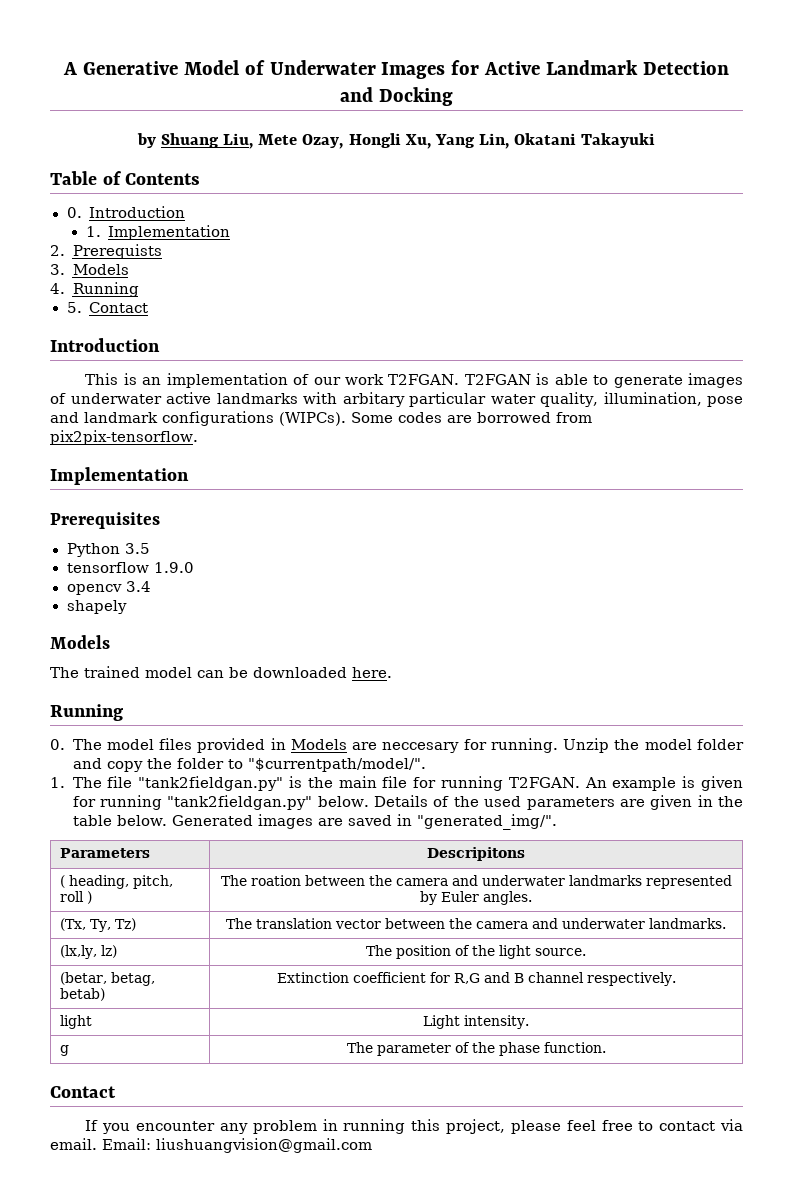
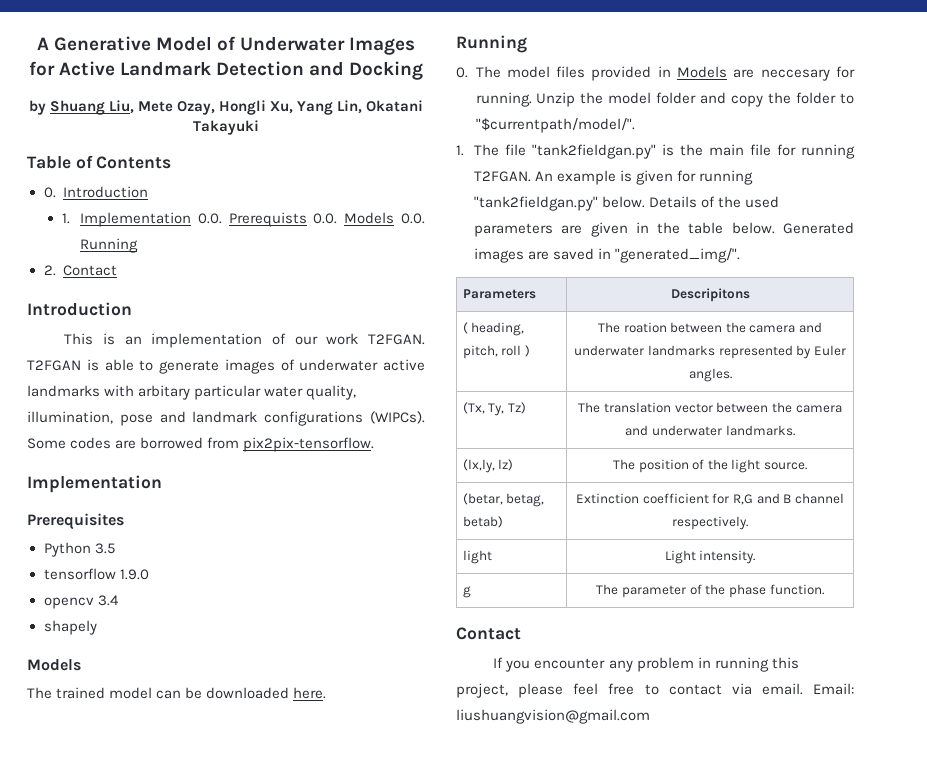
- 1. Implementation
- 2. Prerequists
- 3. Models
- 4. Running
- 5. Contact
+ 1. Implementation 0.0. Prerequists 0.0. Models 0.0. Running
+ 2. Contact

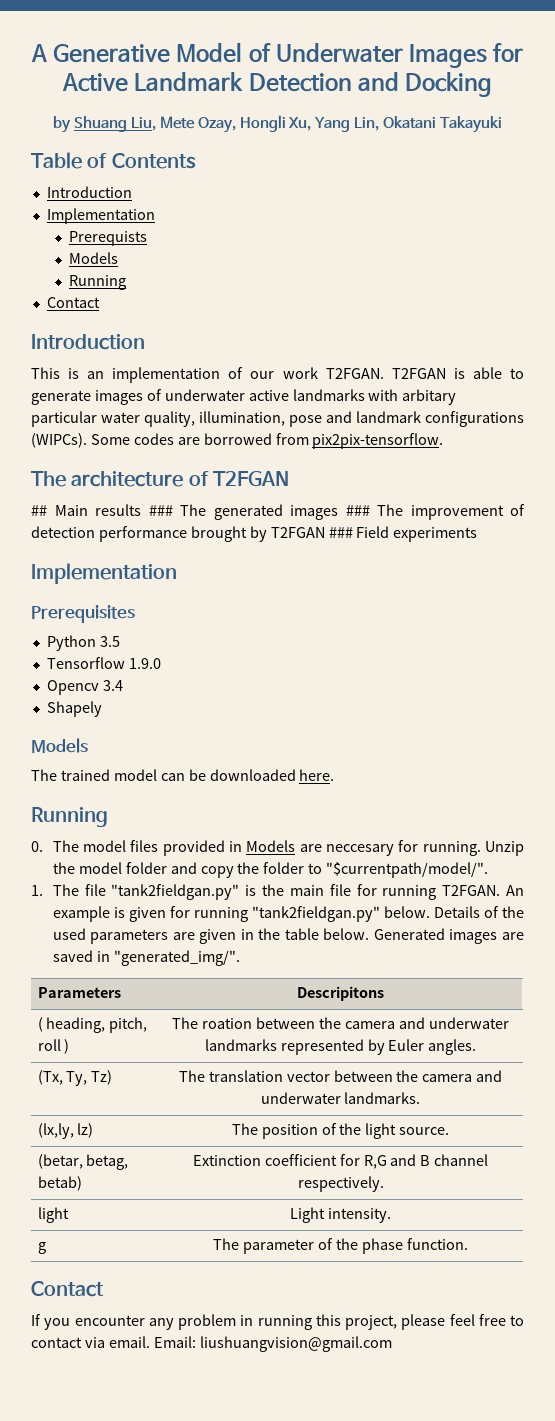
  Table of Contents
- 0. Introduction
- 1. Implementation 0.0. Prerequists 0.0. Models 0.0. Running
- 2. Contact
+ Introduction
+ Implementation
+ Prerequists
+ Models
+ Running
+ Contact
+ The architecture of T2FGAN
+ ## Main results ### The generated images ### The improvement of detection performance brought by T2FGAN ### Field experiments
- tensorflow 1.9.0
+ Tensorflow 1.9.0
- opencv 3.4
+ Opencv 3.4
- shapely
+ Shapely

